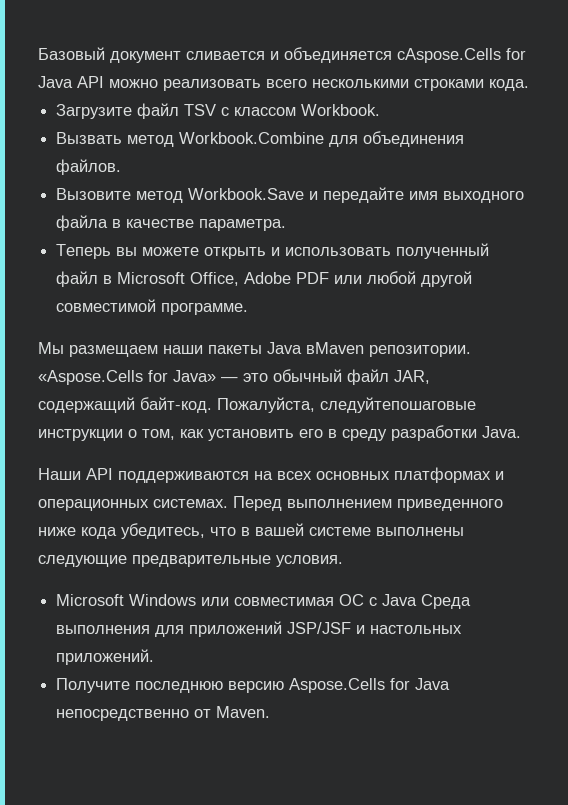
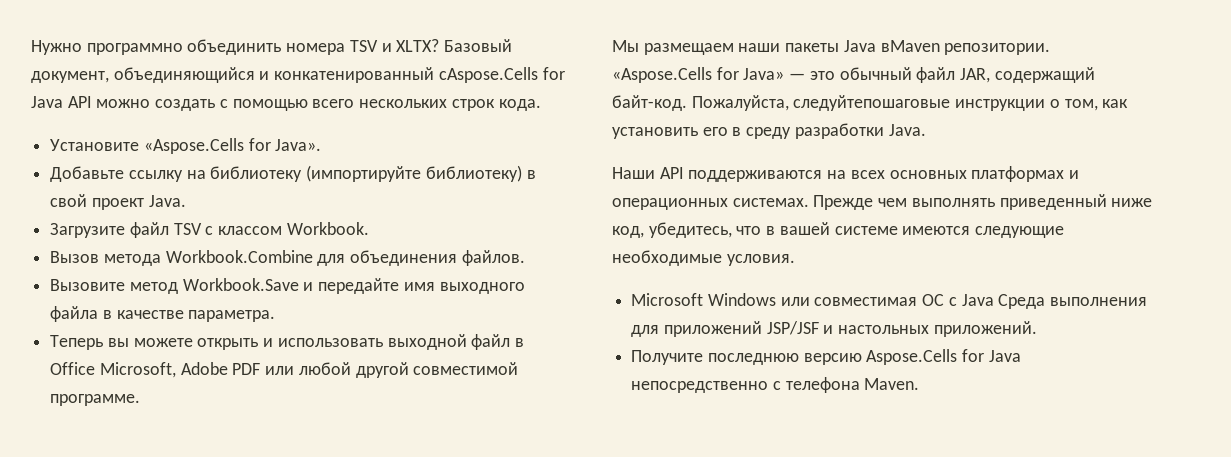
- Базовый документ сливается и объединяется сAspose.Cells for Java API можно реализовать всего несколькими строками кода.
+ Нужно программно объединить номера TSV и XLTX? Базовый документ, объединяющийся и конкатенированный сAspose.Cells for Java API можно создать с помощью всего нескольких строк кода.
+ Установите «Aspose.Cells for Java».
+ Добавьте ссылку на библиотеку (импортируйте библиотеку) в свой проект Java.
- Вызвать метод Workbook.Combine для объединения файлов.
+ Вызов метода Workbook.Combine для объединения файлов.
- Теперь вы можете открыть и использовать полученный файл в Microsoft Office, Adobe PDF или любой другой совместимой программе.
+ Теперь вы можете открыть и использовать выходной файл в Office Microsoft, Adobe PDF или любой другой совместимой программе.
- Перед выполнением приведенного ниже кода убедитесь, что в вашей системе выполнены следующие предварительные условия.
+ Прежде чем выполнять приведенный ниже код, убедитесь, что в вашей системе имеются следующие необходимые условия.
- Получите последнюю версию Aspose.Cells for Java непосредственно от Maven.
+ Получите последнюю версию Aspose.Cells for Java непосредственно с телефона Maven.

